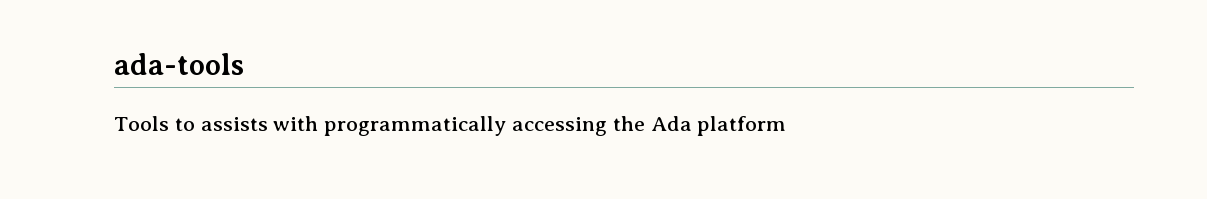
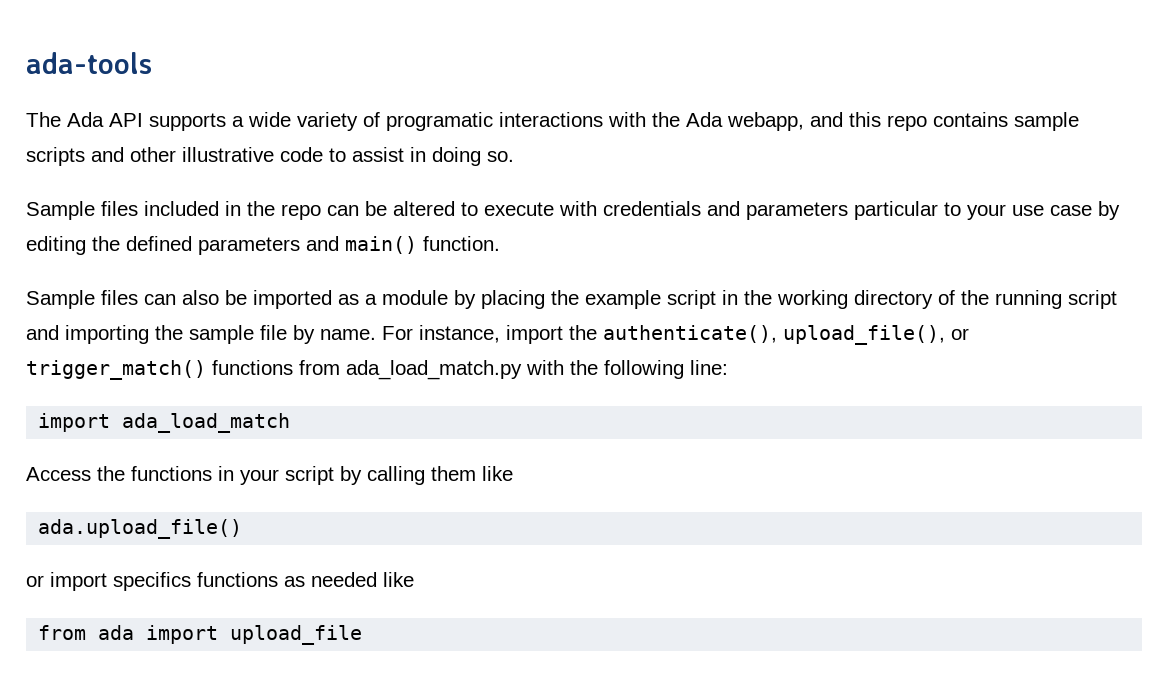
- Tools to assists with programmatically accessing the Ada platform
+ The Ada API supports a wide variety of programatic interactions with the Ada webapp, and this repo contains sample scripts and other illustrative code to assist in doing so.
+ Sample files included in the repo can be altered to execute with credentials and parameters particular to your use case by editing the defined parameters and main() function.
+ Sample files can also be imported as a module by placing the example script in the working directory of the running script and importing the sample file by name. For instance, import the authenticate(), upload_file(), or trigger_match() functions from ada_load_match.py with the following line:
+ import ada_load_match
+ Access the functions in your script by calling them like
+ ada.upload_file()
+ or import specifics functions as needed like
+ from ada import upload_file

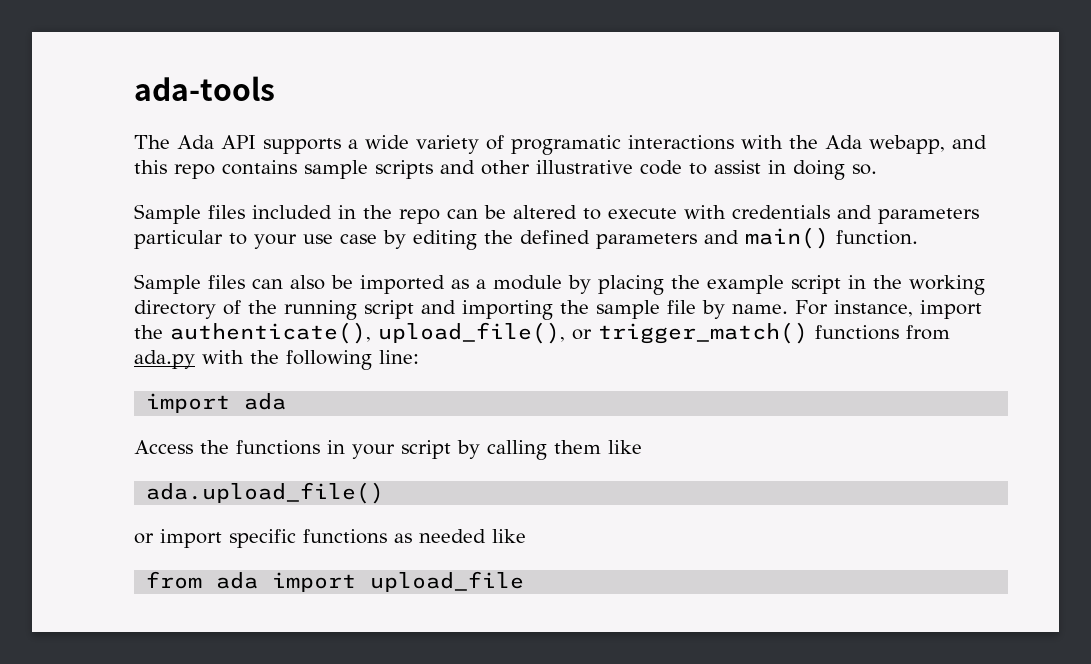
- For instance, import the authenticate(), upload_file(), or trigger_match() functions from ada_load_match.py with the following line:
+ For instance, import the authenticate(), upload_file(), or trigger_match() functions from ada.py with the following line:
- import ada_load_match
+ import ada
- or import specifics functions as needed like
+ or import specific functions as needed like

